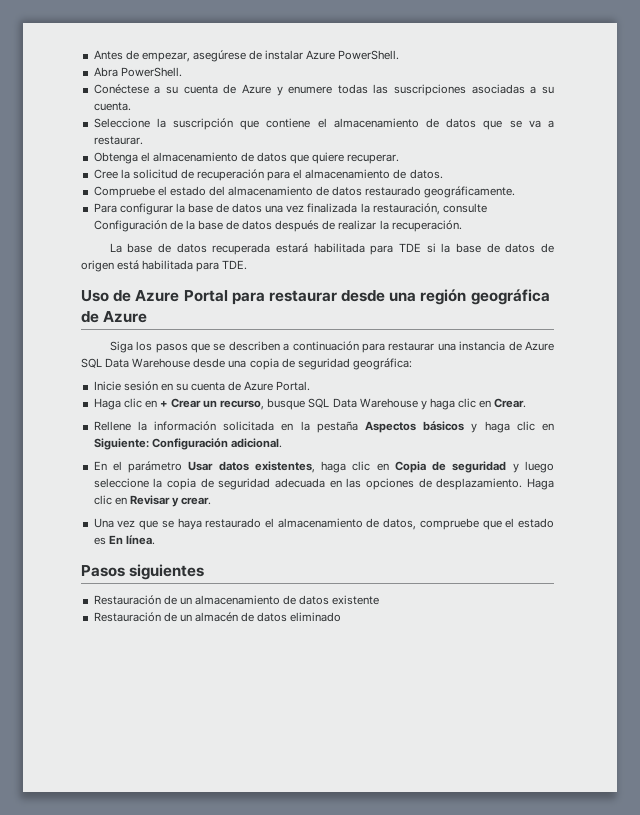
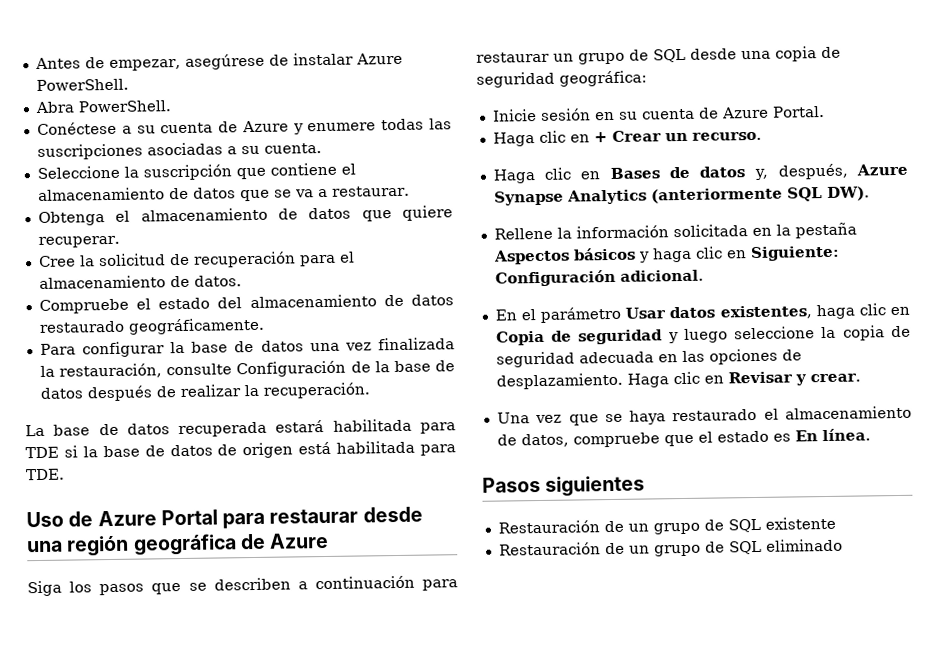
- Siga los pasos que se describen a continuación para restaurar una instancia de Azure SQL Data Warehouse desde una copia de seguridad geográfica:
+ Siga los pasos que se describen a continuación para restaurar un grupo de SQL desde una copia de seguridad geográfica:
- Haga clic en + Crear un recurso, busque SQL Data Warehouse y haga clic en Crear.
+ Haga clic en + Crear un recurso.
+ Haga clic en Bases de datos y, después, Azure Synapse Analytics (anteriormente SQL DW).
- Restauración de un almacenamiento de datos existente
+ Restauración de un grupo de SQL existente
- Restauración de un almacén de datos eliminado
+ Restauración de un grupo de SQL eliminado

